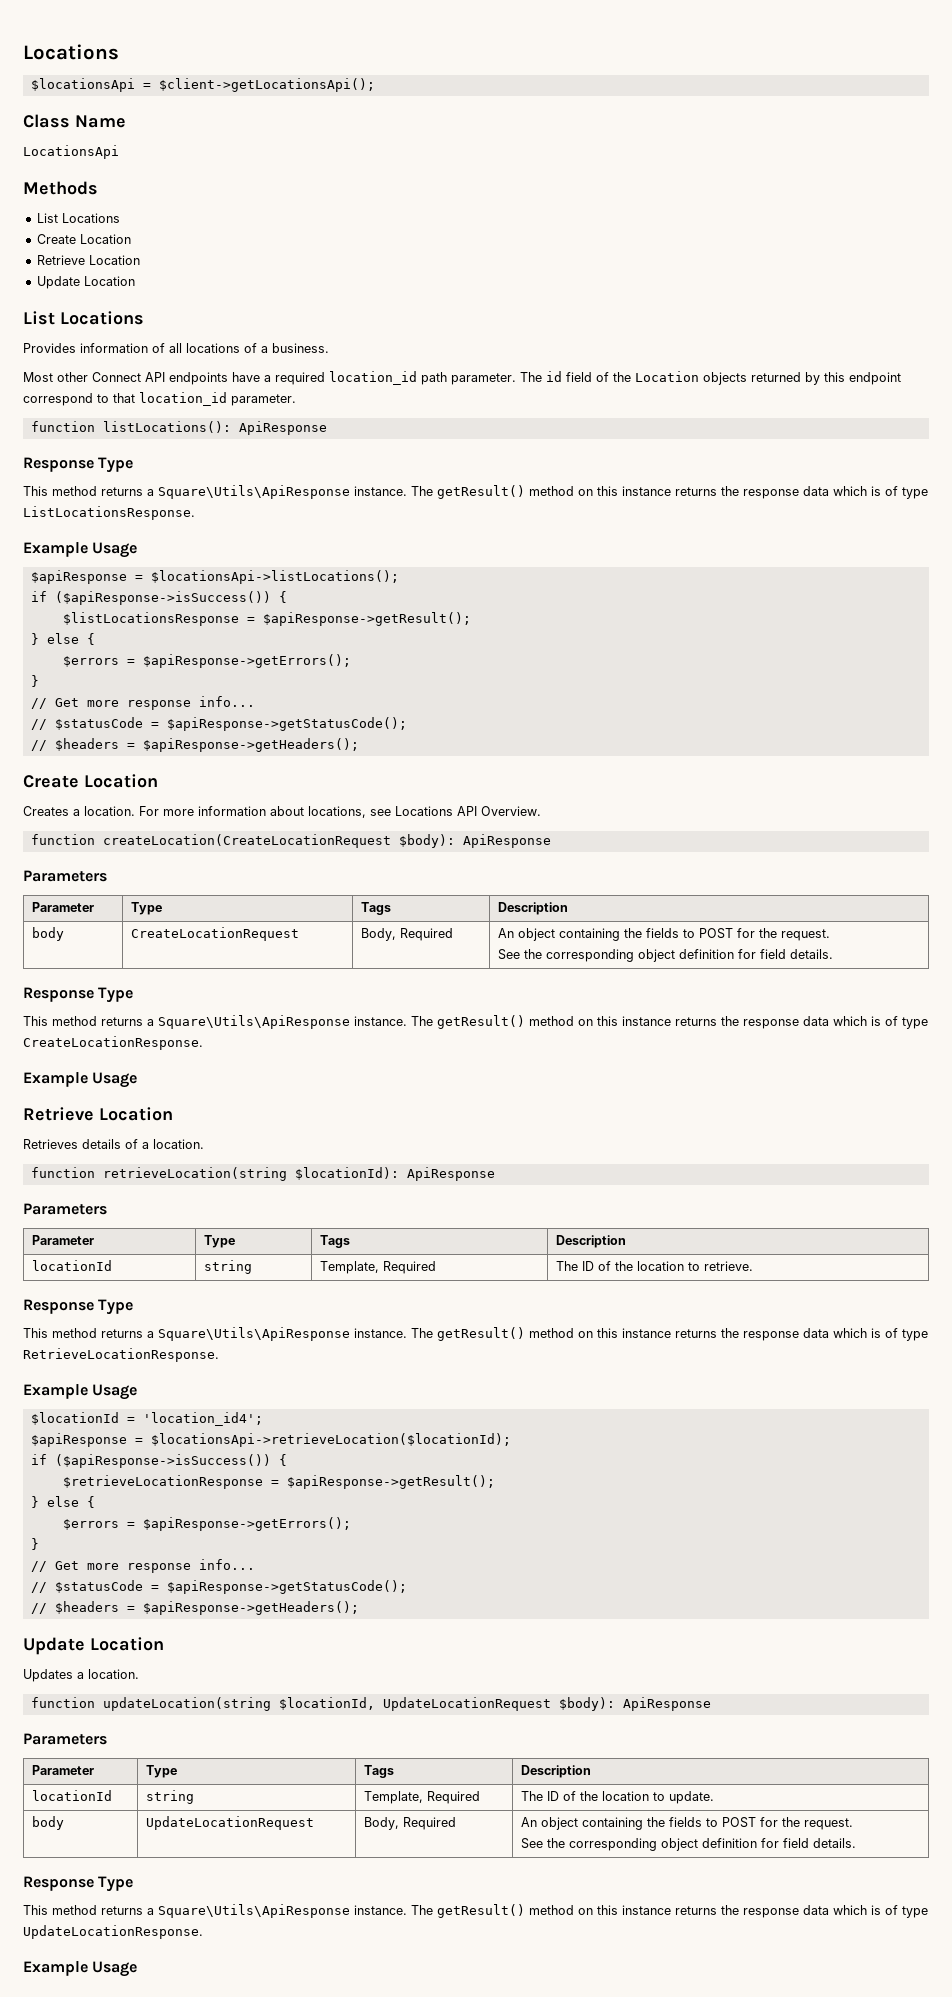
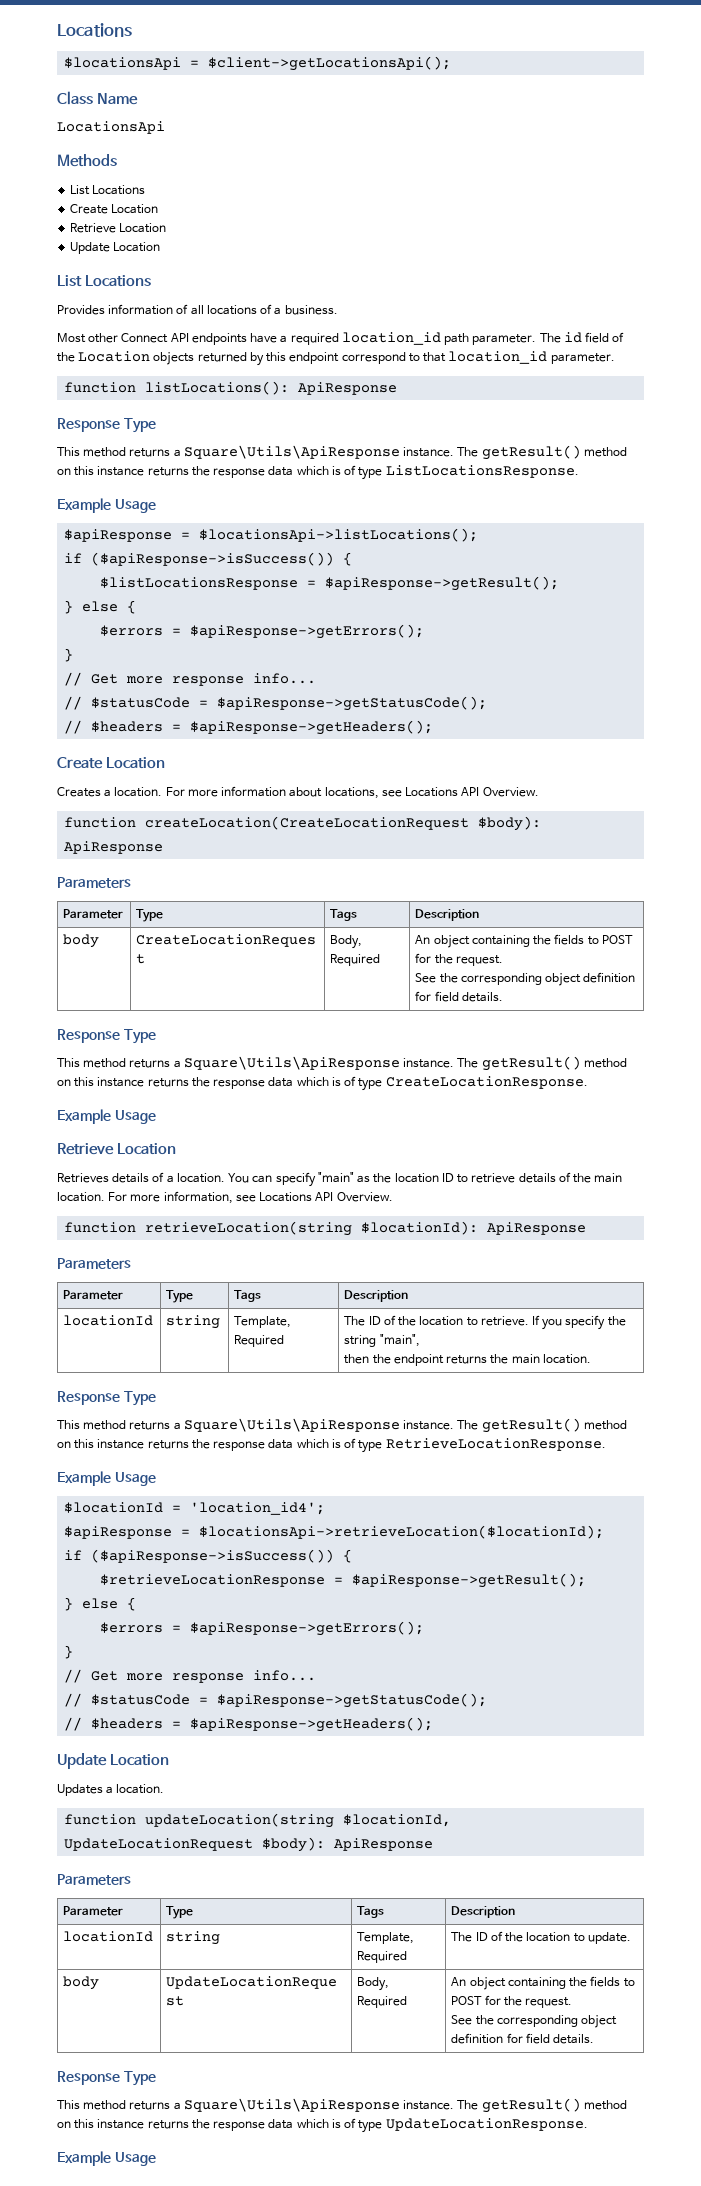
+ You can specify "main" as the location ID to retrieve details of the main location. For more information, see Locations API Overview.
- locationId | string | Template, Required | The ID of the location to retrieve.
+ locationId | string | Template, Required | The ID of the location to retrieve. If you specify the string "main",
+ then the endpoint returns the main location.

